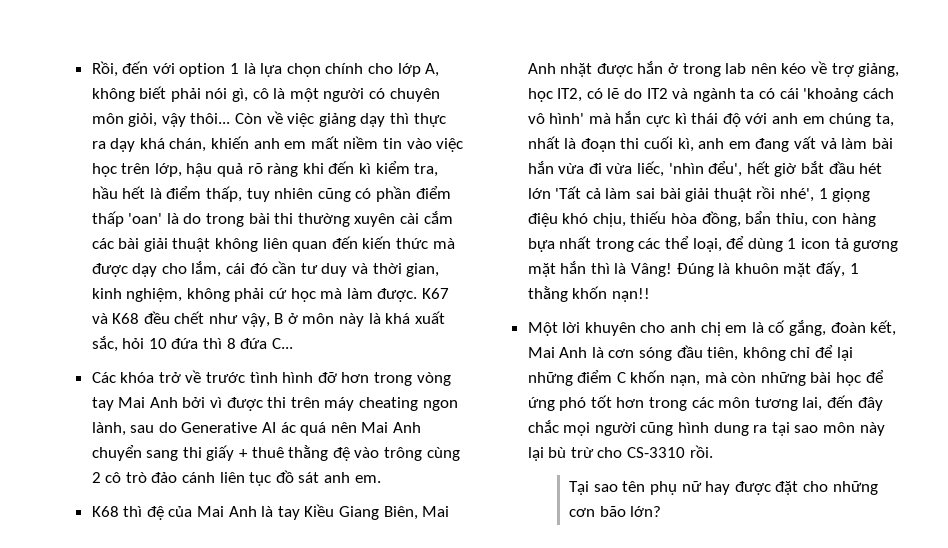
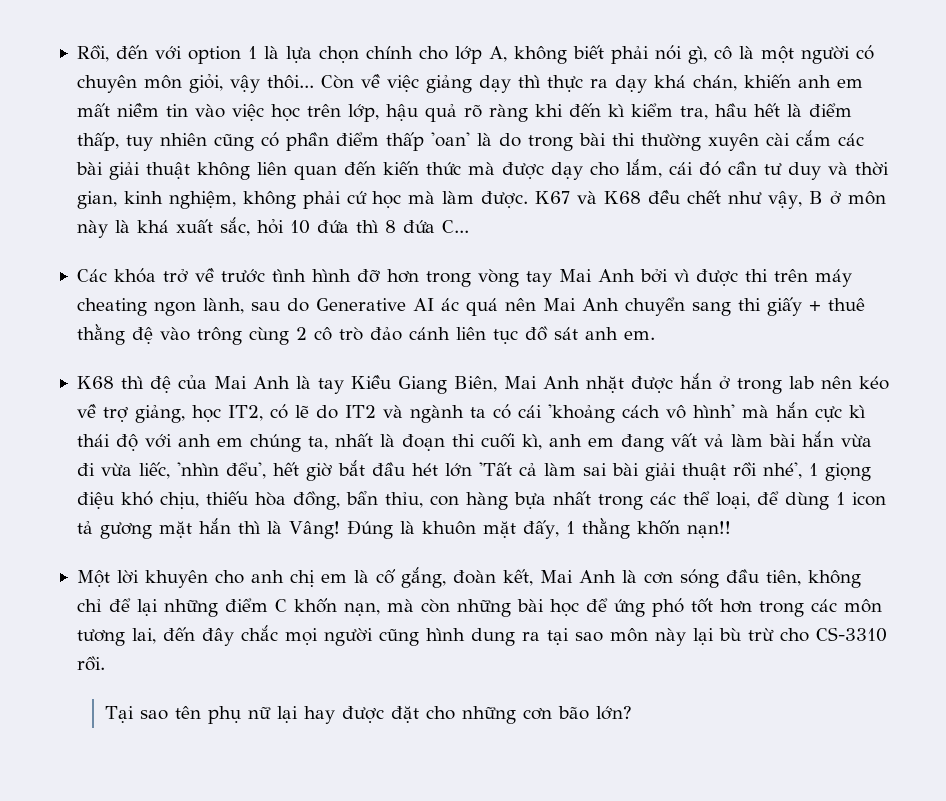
- Tại sao tên phụ nữ hay được đặt cho những cơn bão lớn?
+ Tại sao tên phụ nữ lại hay được đặt cho những cơn bão lớn?

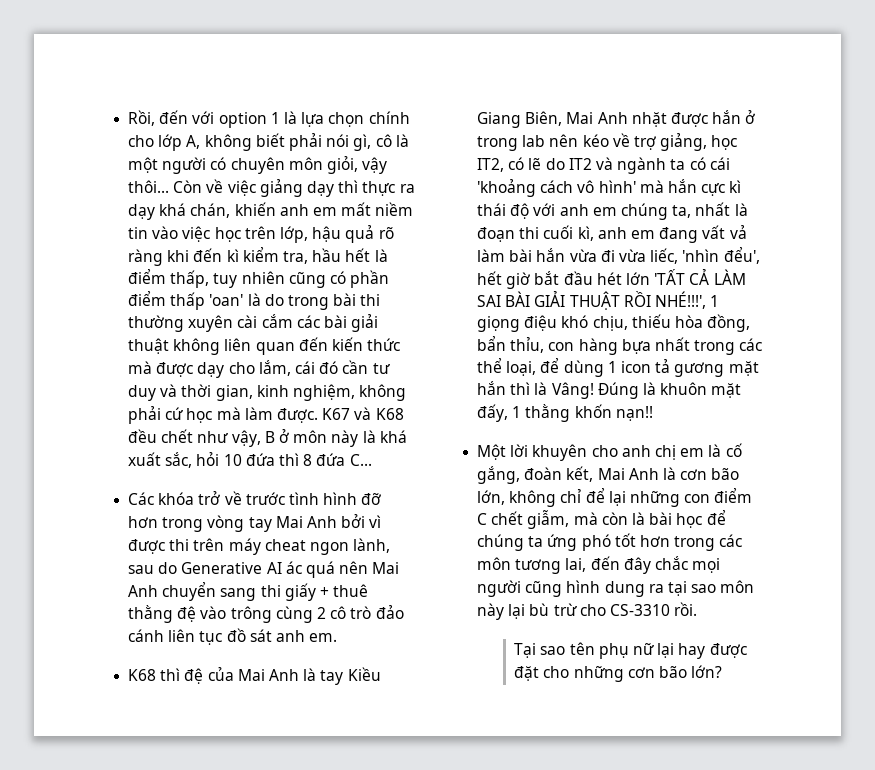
- Các khóa trở về trước tình hình đỡ hơn trong vòng tay Mai Anh bởi vì được thi trên máy cheating ngon lành, sau do Generative AI ác quá nên Mai Anh chuyển sang thi giấy + thuê thằng đệ vào trông cùng 2 cô trò đảo cánh liên tục đồ sát anh em.
+ Các khóa trở về trước tình hình đỡ hơn trong vòng tay Mai Anh bởi vì được thi trên máy cheat ngon lành, sau do Generative AI ác quá nên Mai Anh chuyển sang thi giấy + thuê thằng đệ vào trông cùng 2 cô trò đảo cánh liên tục đồ sát anh em.
- K68 thì đệ của Mai Anh là tay Kiều Giang Biên, Mai Anh nhặt được hắn ở trong lab nên kéo về trợ giảng, học IT2, có lẽ do IT2 và ngành ta có cái 'khoảng cách vô hình' mà hắn cực kì thái độ với anh em chúng ta, nhất là đoạn thi cuối kì, anh em đang vất vả làm bài hắn vừa đi vừa liếc, 'nhìn đểu', hết giờ bắt đầu hét lớn 'Tất cả làm sai bài giải thuật rồi nhé', 1 giọng điệu khó chịu, thiếu hòa đồng, bẩn thỉu, con hàng bựa nhất trong các thể loại, để dùng 1 icon tả gương mặt hắn thì là Vâng!
+ K68 thì đệ của Mai Anh là tay Kiều Giang Biên, Mai Anh nhặt được hắn ở trong lab nên kéo về trợ giảng, học IT2, có lẽ do IT2 và ngành ta có cái 'khoảng cách vô hình' mà hắn cực kì thái độ với anh em chúng ta, nhất là đoạn thi cuối kì, anh em đang vất vả làm bài hắn vừa đi vừa liếc, 'nhìn đểu', hết giờ bắt đầu hét lớn 'TẤT CẢ LÀM SAI BÀI GIẢI THUẬT RỒI NHÉ!!!', 1 giọng điệu khó chịu, thiếu hòa đồng, bẩn thỉu, con hàng bựa nhất trong các thể loại, để dùng 1 icon tả gương mặt hắn thì là Vâng!
- Một lời khuyên cho anh chị em là cố gắng, đoàn kết, Mai Anh là cơn sóng đầu tiên, không chỉ để lại những điểm C khốn nạn, mà còn những bài học để ứng phó tốt hơn trong các môn tương lai, đến đây chắc mọi người cũng hình dung ra tại sao môn này lại bù trừ cho CS-3310 rồi.
+ Một lời khuyên cho anh chị em là cố gắng, đoàn kết, Mai Anh là cơn bão lớn, không chỉ để lại những con điểm C chết giẫm, mà còn là bài học để chúng ta ứng phó tốt hơn trong các môn tương lai, đến đây chắc mọi người cũng hình dung ra tại sao môn này lại bù trừ cho CS-3310 rồi.

